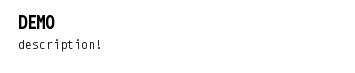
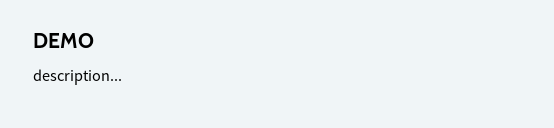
- description!
+ description...

